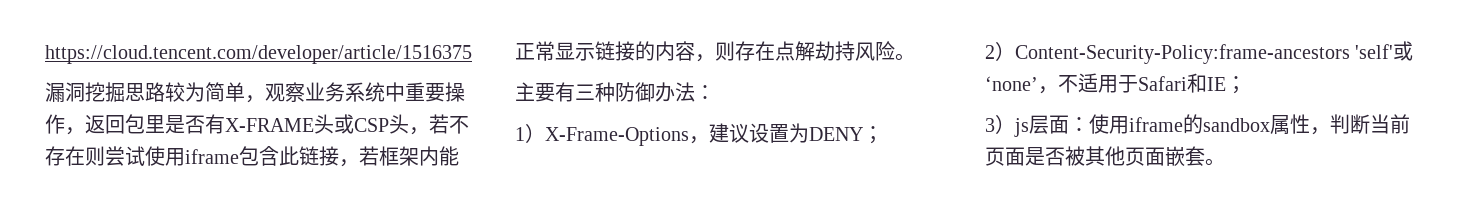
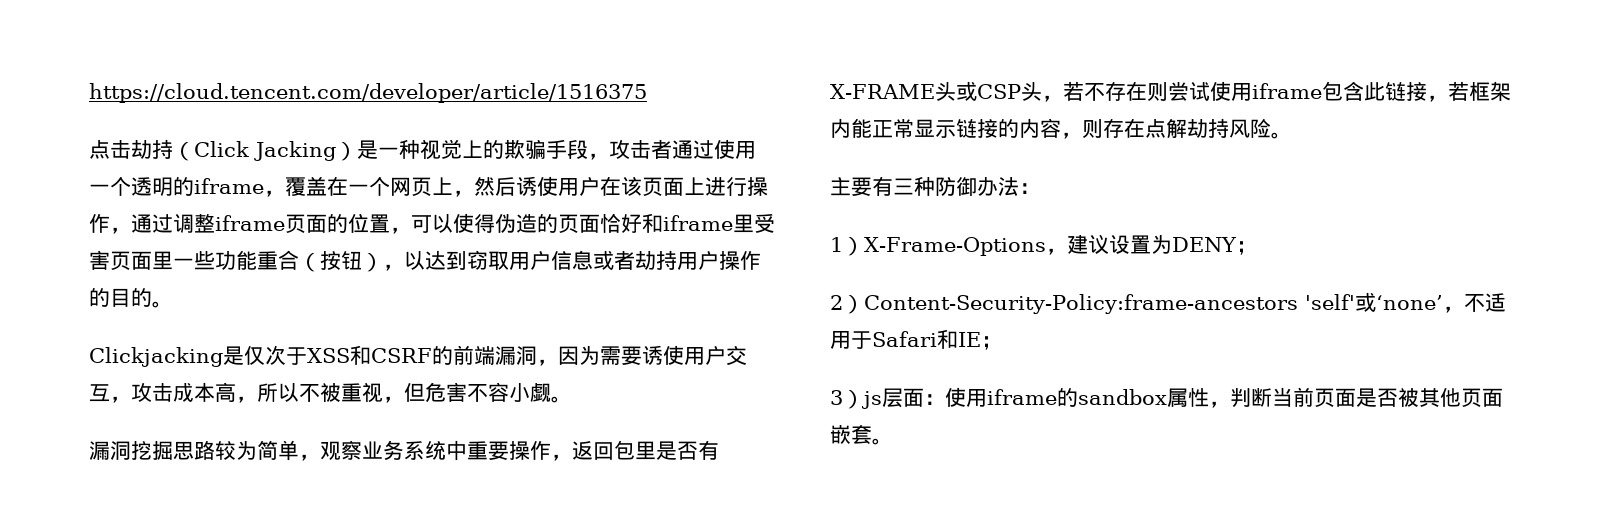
+ 点击劫持（Click Jacking）是一种视觉上的欺骗手段，攻击者通过使用一个透明的iframe，覆盖在一个网页上，然后诱使用户在该页面上进行操作，通过调整iframe页面的位置，可以使得伪造的页面恰好和iframe里受害页面里一些功能重合（按钮），以达到窃取用户信息或者劫持用户操作的目的。
+ Clickjacking是仅次于XSS和CSRF的前端漏洞，因为需要诱使用户交互，攻击成本高，所以不被重视，但危害不容小觑。

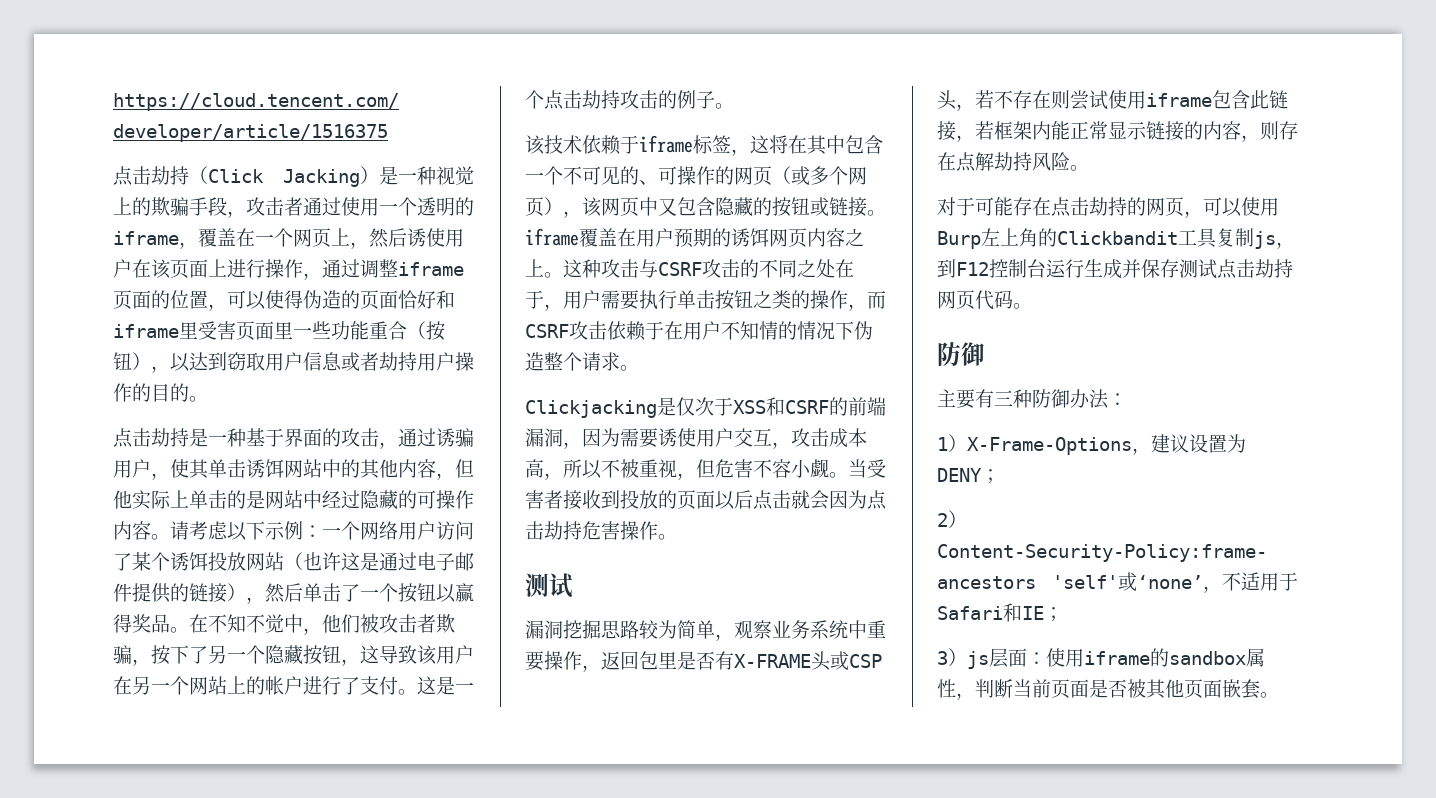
+ 点击劫持是一种基于界面的攻击，通过诱骗用户，使其单击诱饵网站中的其他内容，但他实际上单击的是网站中经过隐藏的可操作内容。请考虑以下示例：一个网络用户访问了某个诱饵投放网站（也许这是通过电子邮件提供的链接），然后单击了一个按钮以赢得奖品。在不知不觉中，他们被攻击者欺骗，按下了另一个隐藏按钮，这导致该用户在另一个网站上的帐户进行了支付。这是一个点击劫持攻击的例子。
+ 该技术依赖于iframe标签，这将在其中包含一个不可见的、可操作的网页（或多个网页），该网页中又包含隐藏的按钮或链接。iframe覆盖在用户预期的诱饵网页内容之上。这种攻击与CSRF攻击的不同之处在于，用户需要执行单击按钮之类的操作，而CSRF攻击依赖于在用户不知情的情况下伪造整个请求。
+ 当受害者接收到投放的页面以后点击就会因为点击劫持危害操作。
+ 测试
+ 对于可能存在点击劫持的网页，可以使用Burp左上角的Clickbandit工具复制js，到F12控制台运行生成并保存测试点击劫持网页代码。
+ 防御

